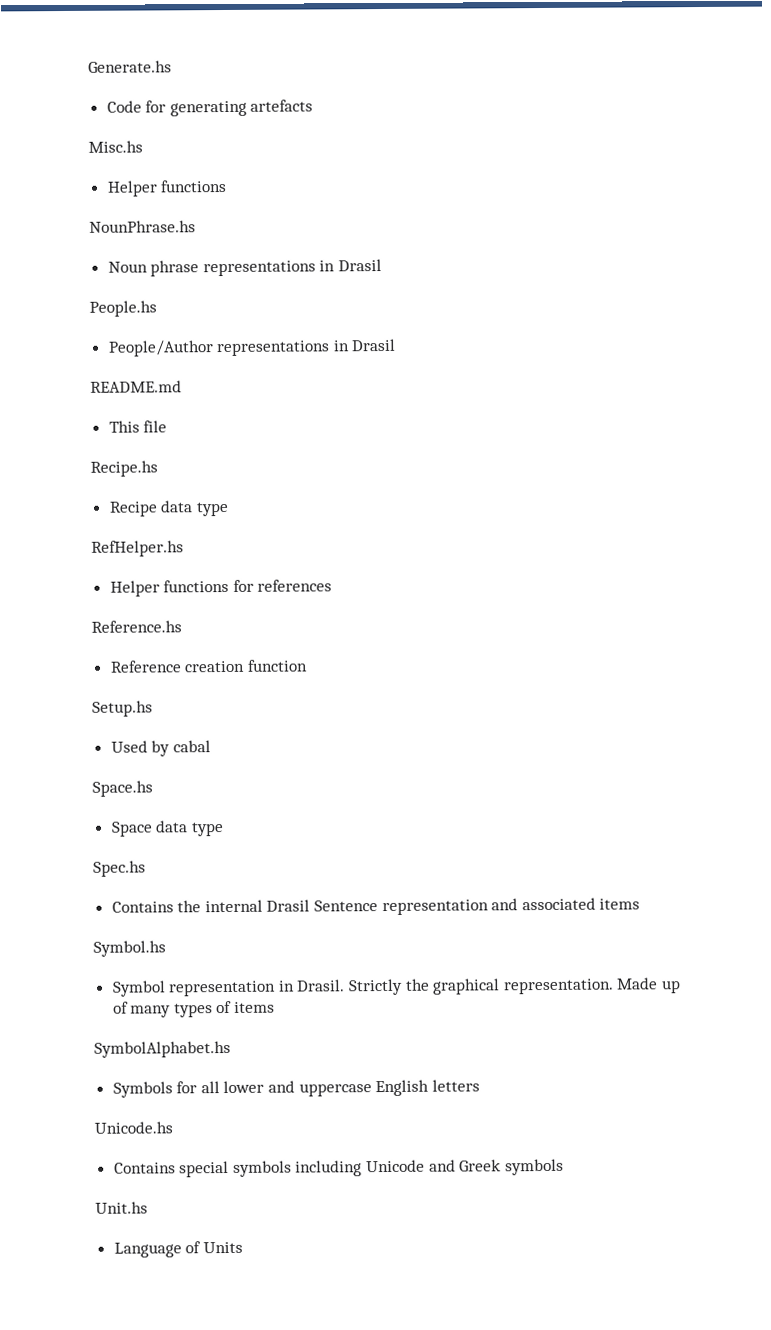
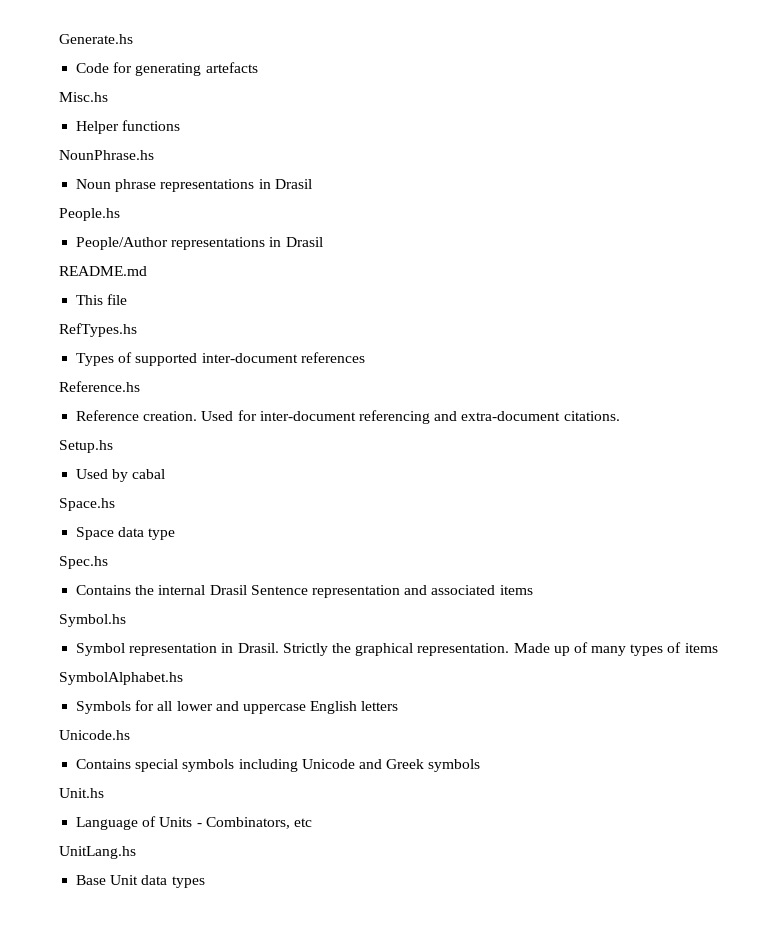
- Recipe.hs
- Recipe data type
- RefHelper.hs
- Helper functions for references
+ RefTypes.hs
+ Types of supported inter-document references
  Reference.hs
- Reference creation function
+ Reference creation. Used for inter-document referencing and extra-document citations.
- Language of Units
+ Language of Units - Combinators, etc
+ UnitLang.hs
+ Base Unit data types

